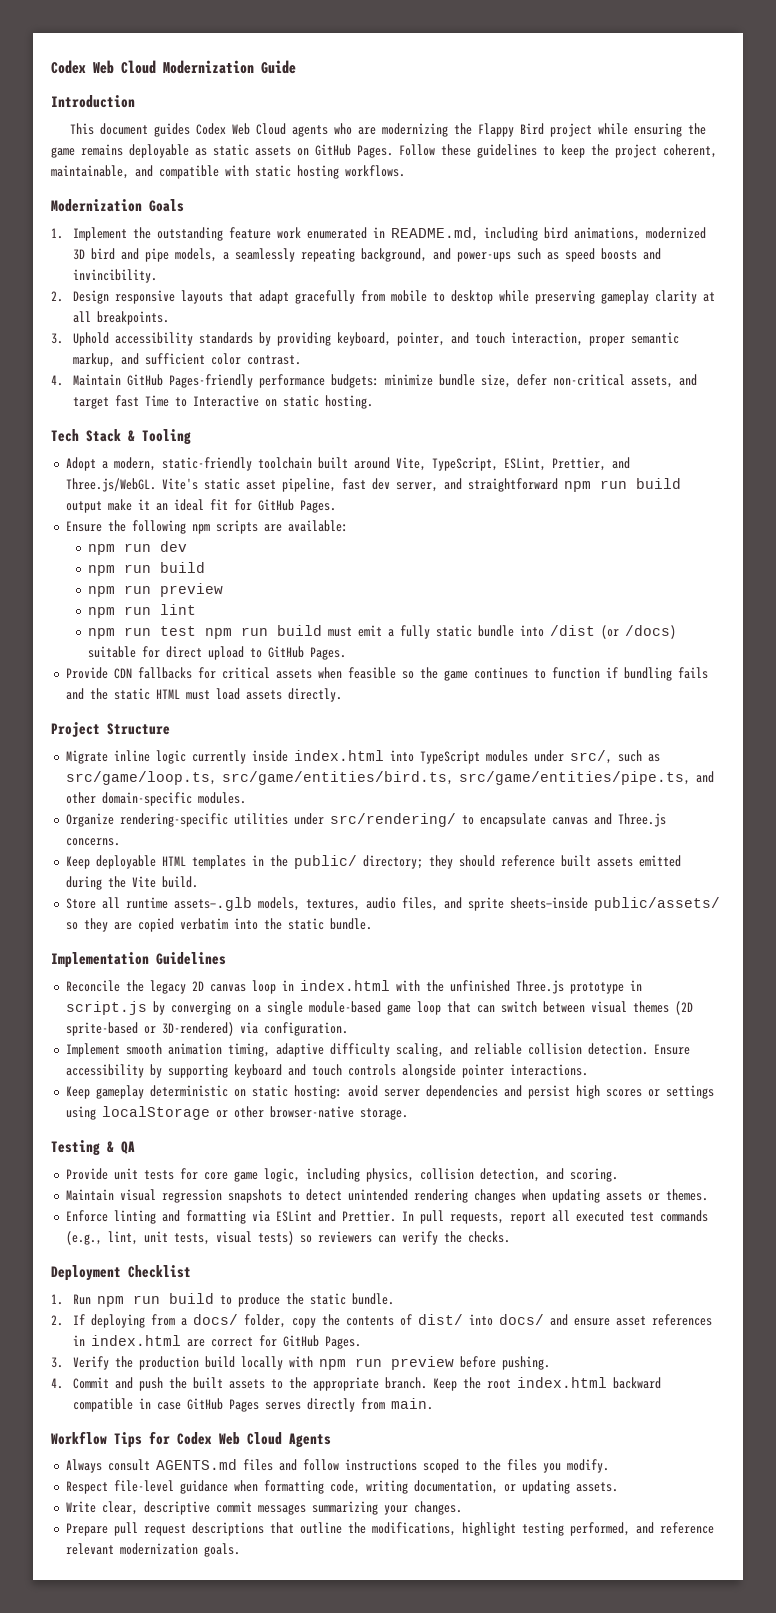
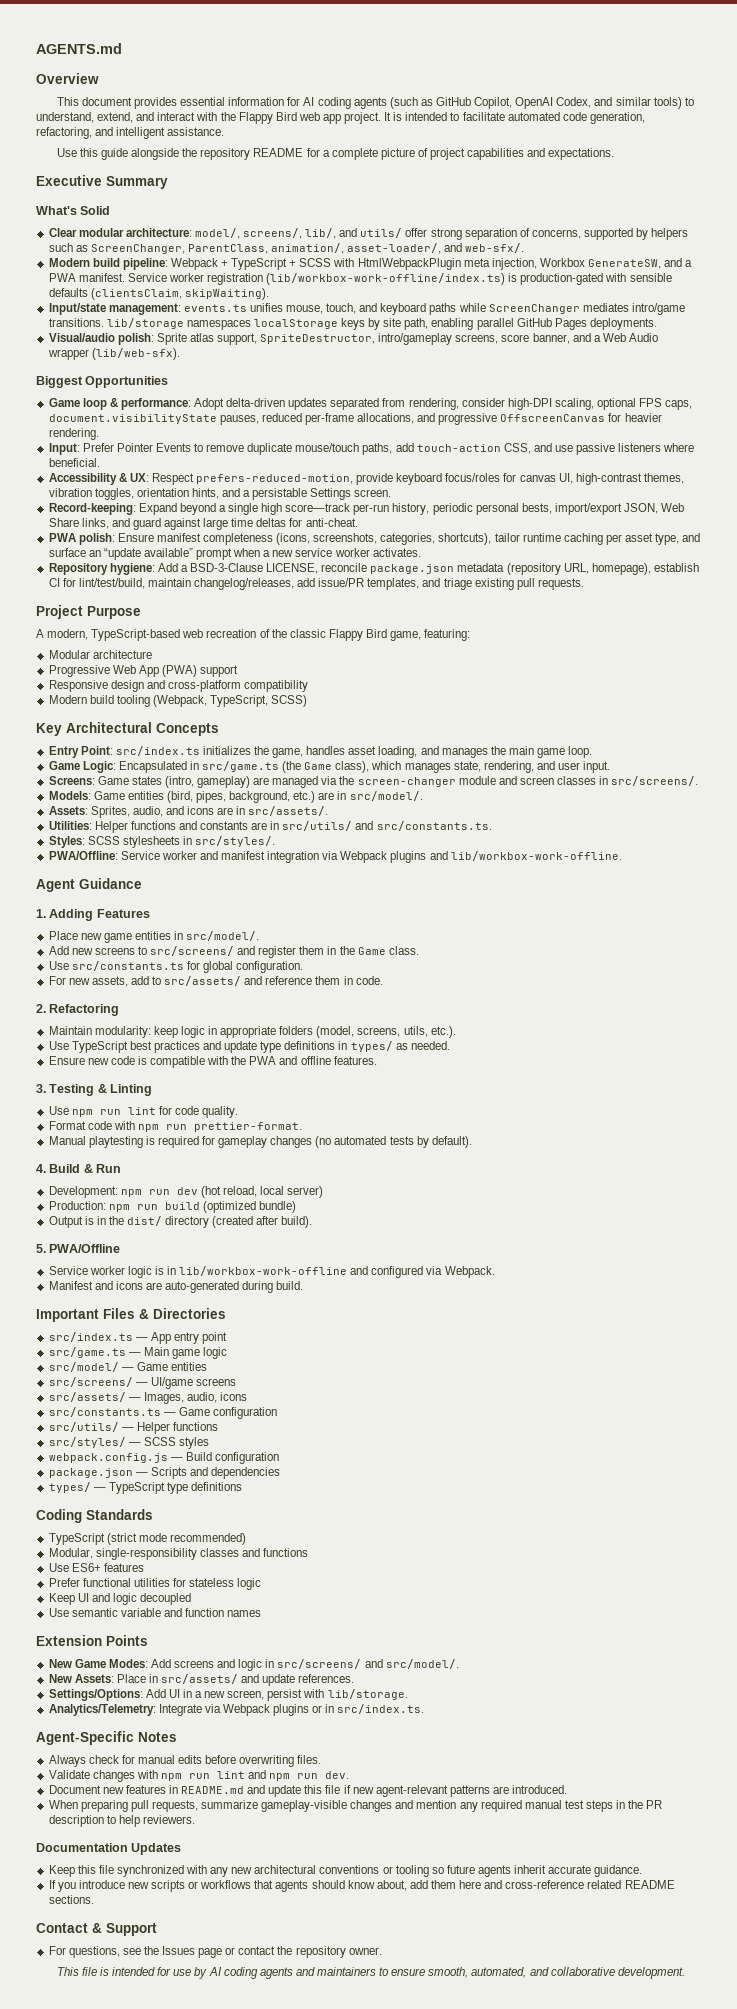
- Codex Web Cloud Modernization Guide
- Introduction
- This document guides Codex Web Cloud agents who are modernizing the Flappy Bird project while ensuring the game remains deployable as static assets on GitHub Pages. Follow these guidelines to keep the project coherent, maintainable, and compatible with static hosting workflows.
- Modernization Goals
- 1. Implement the outstanding feature work enumerated in README.md, including bird animations, modernized 3D bird and pipe models, a seamlessly repeating background, and power-ups such as speed boosts and invincibility.
- 2. Design responsive layouts that adapt gracefully from mobile to desktop while preserving gameplay clarity at all breakpoints.
- 3. Uphold accessibility standards by providing keyboard, pointer, and touch interaction, proper semantic markup, and sufficient color contrast.
- 4. Maintain GitHub Pages-friendly performance budgets: minimize bundle size, defer non-critical assets, and target fast Time to Interactive on static hosting.
- Tech Stack & Tooling
- Adopt a modern, static-friendly toolchain built around Vite, TypeScript, ESLint, Prettier, and Three.js/WebGL. Vite's static asset pipeline, fast dev server, and straightforward npm run build output make it an ideal fit for GitHub Pages.
- Ensure the following npm scripts are available:
- npm run dev
- npm run build
- npm run preview
- npm run lint
- npm run test npm run build must emit a fully static bundle into /dist (or /docs) suitable for direct upload to GitHub Pages.
- Provide CDN fallbacks for critical assets when feasible so the game continues to function if bundling fails and the static HTML must load assets directly.
- Project Structure
- Migrate inline logic currently inside index.html into TypeScript modules under src/, such as src/game/loop.ts, src/game/entities/bird.ts, src/game/entities/pipe.ts, and other domain-specific modules.
- Organize rendering-specific utilities under src/rendering/ to encapsulate canvas and Three.js concerns.
- Keep deployable HTML templates in the public/ directory; they should reference built assets emitted during the Vite build.
- Store all runtime assets—.glb models, textures, audio files, and sprite sheets—inside public/assets/ so they are copied verbatim into the static bundle.
- Implementation Guidelines
- Reconcile the legacy 2D canvas loop in index.html with the unfinished Three.js prototype in script.js by converging on a single module-based game loop that can switch between visual themes (2D sprite-based or 3D-rendered) via configuration.
- Implement smooth animation timing, adaptive difficulty scaling, and reliable collision detection. Ensure accessibility by supporting keyboard and touch controls alongside pointer interactions.
- Keep gameplay deterministic on static hosting: avoid server dependencies and persist high scores or settings using localStorage or other browser-native storage.
- Testing & QA
- Provide unit tests for core game logic, including physics, collision detection, and scoring.
- Maintain visual regression snapshots to detect unintended rendering changes when updating assets or themes.
- Enforce linting and formatting via ESLint and Prettier. In pull requests, report all executed test commands (e.g., lint, unit tests, visual tests) so reviewers can verify the checks.
- Deployment Checklist
- 1. Run npm run build to produce the static bundle.
- 2. If deploying from a docs/ folder, copy the contents of dist/ into docs/ and ensure asset references in index.html are correct for GitHub Pages.
- 3. Verify the production build locally with npm run preview before pushing.
- 4. Commit and push the built assets to the appropriate branch. Keep the root index.html backward compatible in case GitHub Pages serves directly from main.
- Workflow Tips for Codex Web Cloud Agents
- Always consult AGENTS.md files and follow instructions scoped to the files you modify.
- Respect file-level guidance when formatting code, writing documentation, or updating assets.
- Write clear, descriptive commit messages summarizing your changes.
- Prepare pull request descriptions that outline the modifications, highlight testing performed, and reference relevant modernization goals.
+ AGENTS.md
+ Overview
+ This document provides essential information for AI coding agents (such as GitHub Copilot, OpenAI Codex, and similar tools) to understand, extend, and interact with the Flappy Bird web app project. It is intended to facilitate automated code generation, refactoring, and intelligent assistance.
+ Use this guide alongside the repository README for a complete picture of project capabilities and expectations.
+ Executive Summary
+ What's Solid
+ Clear modular architecture: model/, screens/, lib/, and utils/ offer strong separation of concerns, supported by helpers such as ScreenChanger, ParentClass, animation/, asset-loader/, and web-sfx/.
+ Modern build pipeline: Webpack + TypeScript + SCSS with HtmlWebpackPlugin meta injection, Workbox GenerateSW, and a PWA manifest. Service worker registration (lib/workbox-work-offline/index.ts) is production-gated with sensible defaults (clientsClaim, skipWaiting).
+ Input/state management: events.ts unifies mouse, touch, and keyboard paths while ScreenChanger mediates intro/game transitions. lib/storage namespaces localStorage keys by site path, enabling parallel GitHub Pages deployments.
+ Visual/audio polish: Sprite atlas support, SpriteDestructor, intro/gameplay screens, score banner, and a Web Audio wrapper (lib/web-sfx).
+ Biggest Opportunities
+ Game loop & performance: Adopt delta-driven updates separated from rendering, consider high-DPI scaling, optional FPS caps, document.visibilityState pauses, reduced per-frame allocations, and progressive OffscreenCanvas for heavier rendering.
+ Input: Prefer Pointer Events to remove duplicate mouse/touch paths, add touch-action CSS, and use passive listeners where beneficial.
+ Accessibility & UX: Respect prefers-reduced-motion, provide keyboard focus/roles for canvas UI, high-contrast themes, vibration toggles, orientation hints, and a persistable Settings screen.
+ Record-keeping: Expand beyond a single high score—track per-run history, periodic personal bests, import/export JSON, Web Share links, and guard against large time deltas for anti-cheat.
+ PWA polish: Ensure manifest completeness (icons, screenshots, categories, shortcuts), tailor runtime caching per asset type, and surface an “update available” prompt when a new service worker activates.
+ Repository hygiene: Add a BSD-3-Clause LICENSE, reconcile package.json metadata (repository URL, homepage), establish CI for lint/test/build, maintain changelog/releases, add issue/PR templates, and triage existing pull requests.
+ Project Purpose
+ A modern, TypeScript-based web recreation of the classic Flappy Bird game, featuring:
+ Modular architecture
+ Progressive Web App (PWA) support
+ Responsive design and cross-platform compatibility
+ Modern build tooling (Webpack, TypeScript, SCSS)
+ Key Architectural Concepts
+ Entry Point: src/index.ts initializes the game, handles asset loading, and manages the main game loop.
+ Game Logic: Encapsulated in src/game.ts (the Game class), which manages state, rendering, and user input.
+ Screens: Game states (intro, gameplay) are managed via the screen-changer module and screen classes in src/screens/.
+ Models: Game entities (bird, pipes, background, etc.) are in src/model/.
+ Assets: Sprites, audio, and icons are in src/assets/.
+ Utilities: Helper functions and constants are in src/utils/ and src/constants.ts.
+ Styles: SCSS stylesheets in src/styles/.
+ PWA/Offline: Service worker and manifest integration via Webpack plugins and lib/workbox-work-offline.
+ Agent Guidance
+ 1. Adding Features
+ Place new game entities in src/model/.
+ Add new screens to src/screens/ and register them in the Game class.
+ Use src/constants.ts for global configuration.
+ For new assets, add to src/assets/ and reference them in code.
+ 2. Refactoring
+ Maintain modularity: keep logic in appropriate folders (model, screens, utils, etc.).
+ Use TypeScript best practices and update type definitions in types/ as needed.
+ Ensure new code is compatible with the PWA and offline features.
+ 3. Testing & Linting
+ Use npm run lint for code quality.
+ Format code with npm run prettier-format.
+ Manual playtesting is required for gameplay changes (no automated tests by default).
+ 4. Build & Run
+ Development: npm run dev (hot reload, local server)
+ Production: npm run build (optimized bundle)
+ Output is in the dist/ directory (created after build).
+ 5. PWA/Offline
+ Service worker logic is in lib/workbox-work-offline and configured via Webpack.
+ Manifest and icons are auto-generated during build.
+ Important Files & Directories
+ src/index.ts — App entry point
+ src/game.ts — Main game logic
+ src/model/ — Game entities
+ src/screens/ — UI/game screens
+ src/assets/ — Images, audio, icons
+ src/constants.ts — Game configuration
+ src/utils/ — Helper functions
+ src/styles/ — SCSS styles
+ webpack.config.js — Build configuration
+ package.json — Scripts and dependencies
+ types/ — TypeScript type definitions
+ Coding Standards
+ TypeScript (strict mode recommended)
+ Modular, single-responsibility classes and functions
+ Use ES6+ features
+ Prefer functional utilities for stateless logic
+ Keep UI and logic decoupled
+ Use semantic variable and function names
+ Extension Points
+ New Game Modes: Add screens and logic in src/screens/ and src/model/.
+ New Assets: Place in src/assets/ and update references.
+ Settings/Options: Add UI in a new screen, persist with lib/storage.
+ Analytics/Telemetry: Integrate via Webpack plugins or in src/index.ts.
+ Agent-Specific Notes
+ Always check for manual edits before overwriting files.
+ Validate changes with npm run lint and npm run dev.
+ Document new features in README.md and update this file if new agent-relevant patterns are introduced.
+ When preparing pull requests, summarize gameplay-visible changes and mention any required manual test steps in the PR description to help reviewers.
+ Documentation Updates
+ Keep this file synchronized with any new architectural conventions or tooling so future agents inherit accurate guidance.
+ If you introduce new scripts or workflows that agents should know about, add them here and cross-reference related README sections.
+ Contact & Support
+ For questions, see the Issues page or contact the repository owner.
+ This file is intended for use by AI coding agents and maintainers to ensure smooth, automated, and collaborative development.

